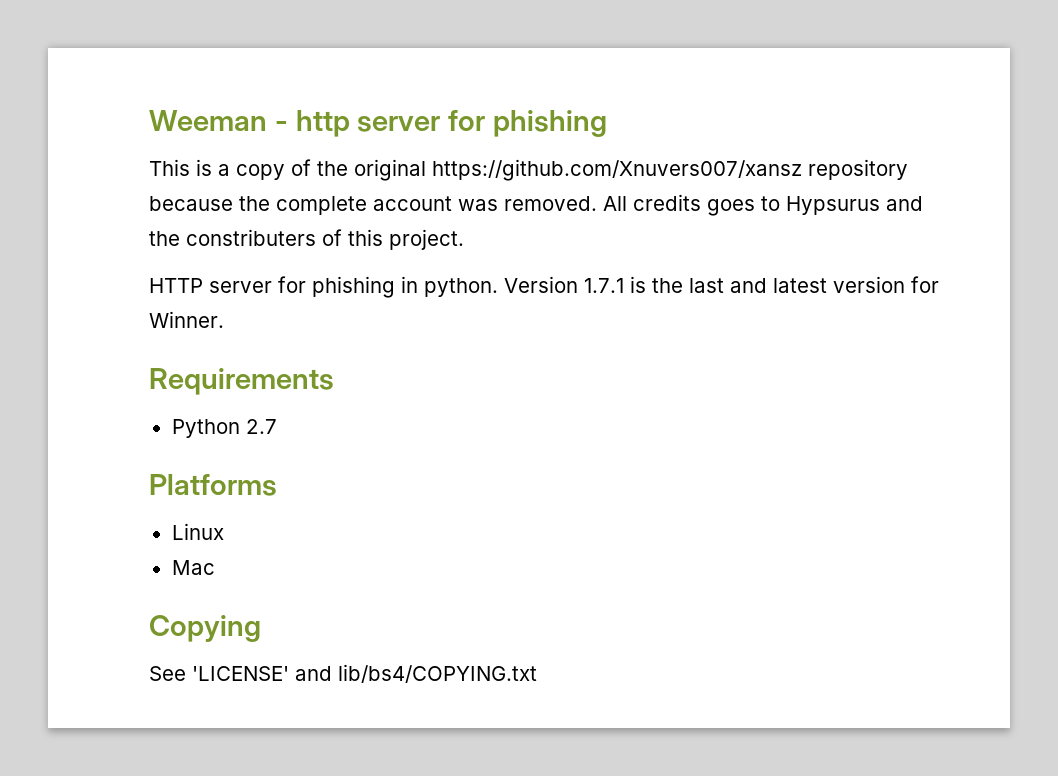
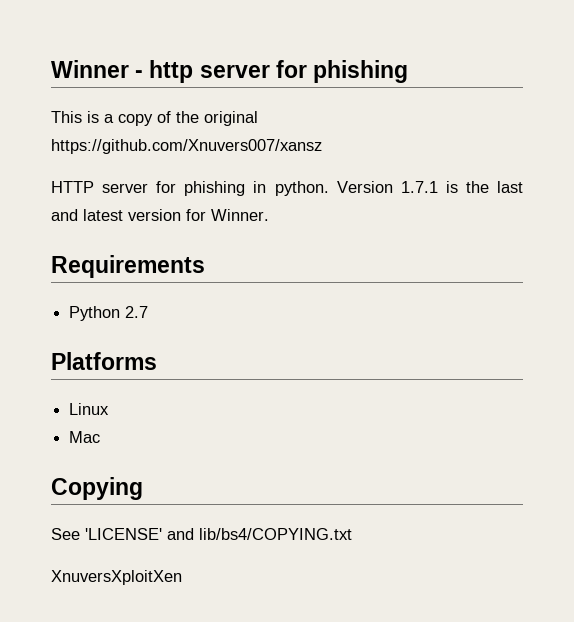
- Weeman - http server for phishing
+ Winner - http server for phishing
- This is a copy of the original https://github.com/Xnuvers007/xansz repository because the complete account was removed. All credits goes to Hypsurus and the constributers of this project.
+ This is a copy of the original https://github.com/Xnuvers007/xansz
+ XnuversXploitXen

